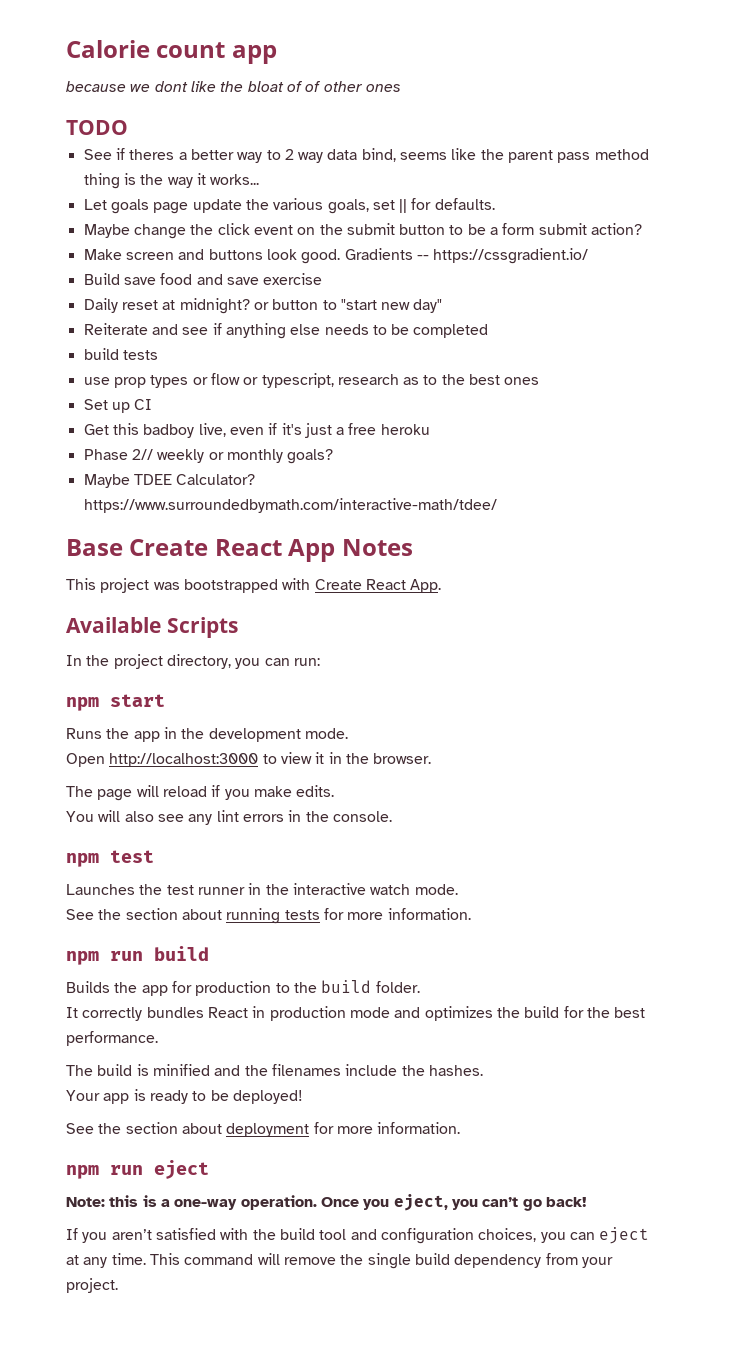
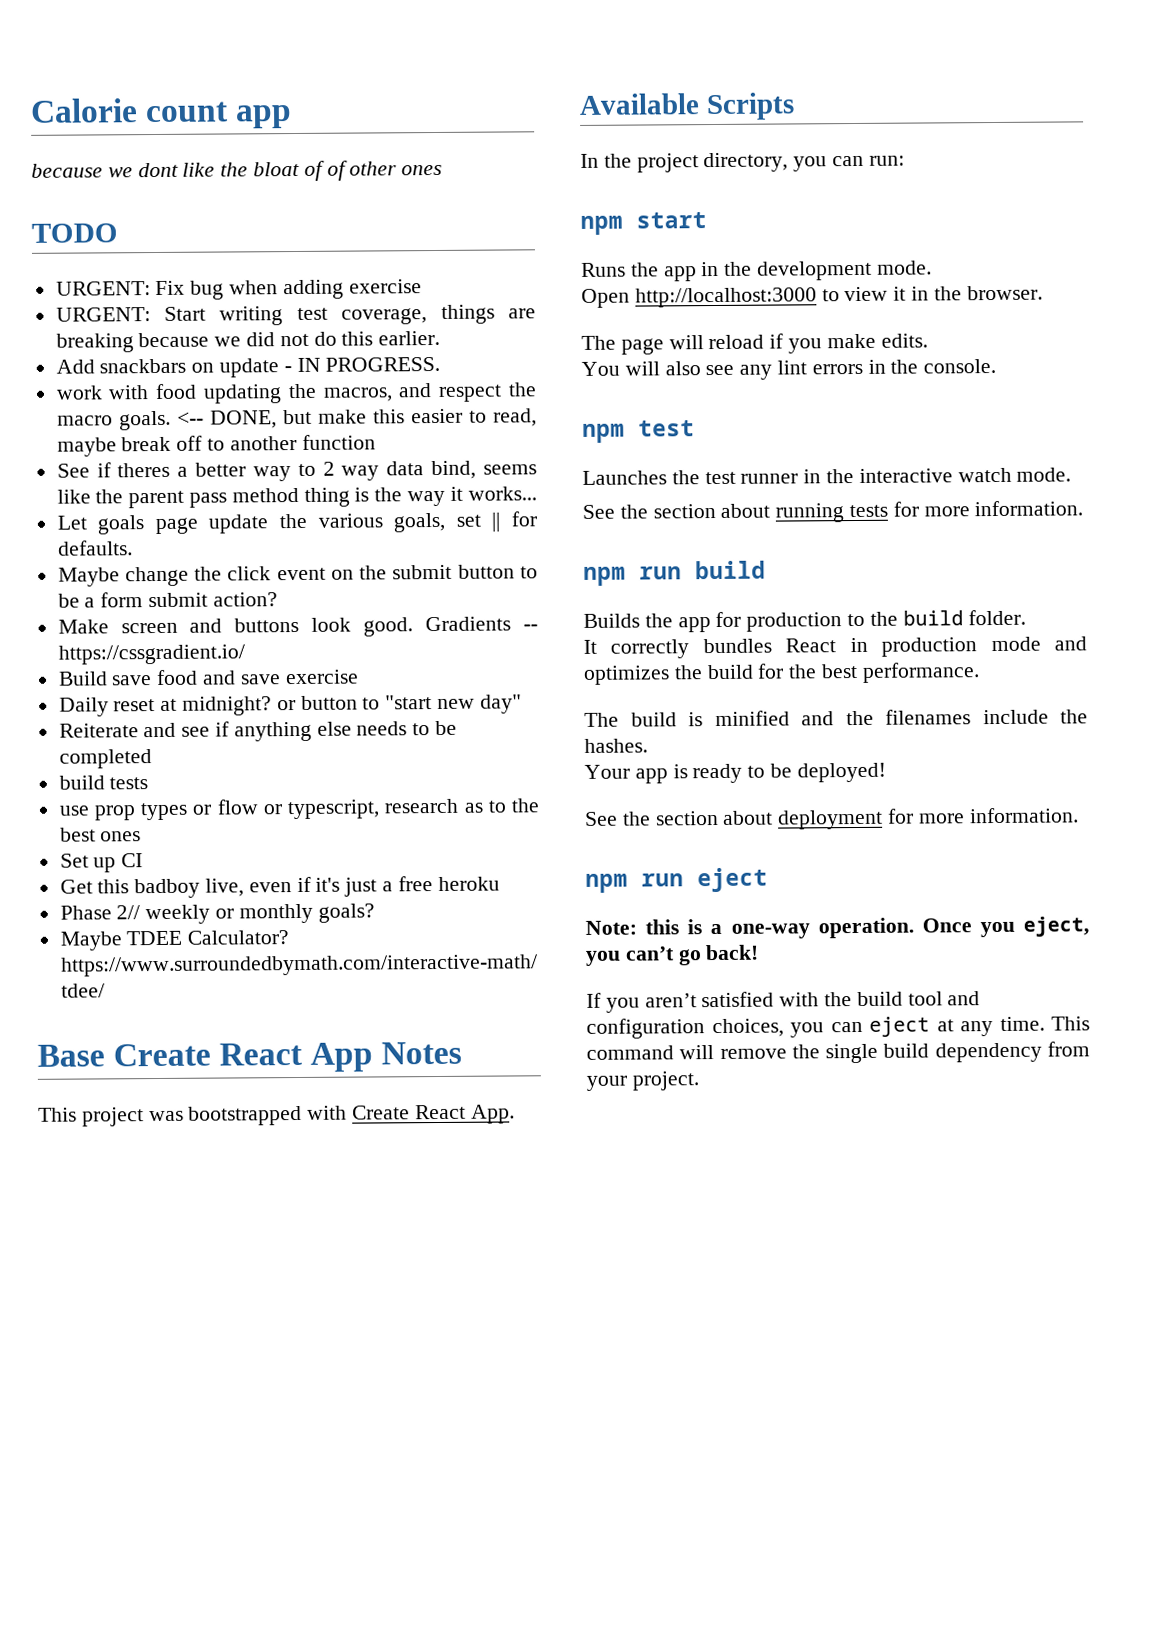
+ URGENT: Fix bug when adding exercise
+ URGENT: Start writing test coverage, things are breaking because we did not do this earlier.
+ Add snackbars on update - IN PROGRESS.
+ work with food updating the macros, and respect the macro goals. <-- DONE, but make this easier to read, maybe break off to another function

